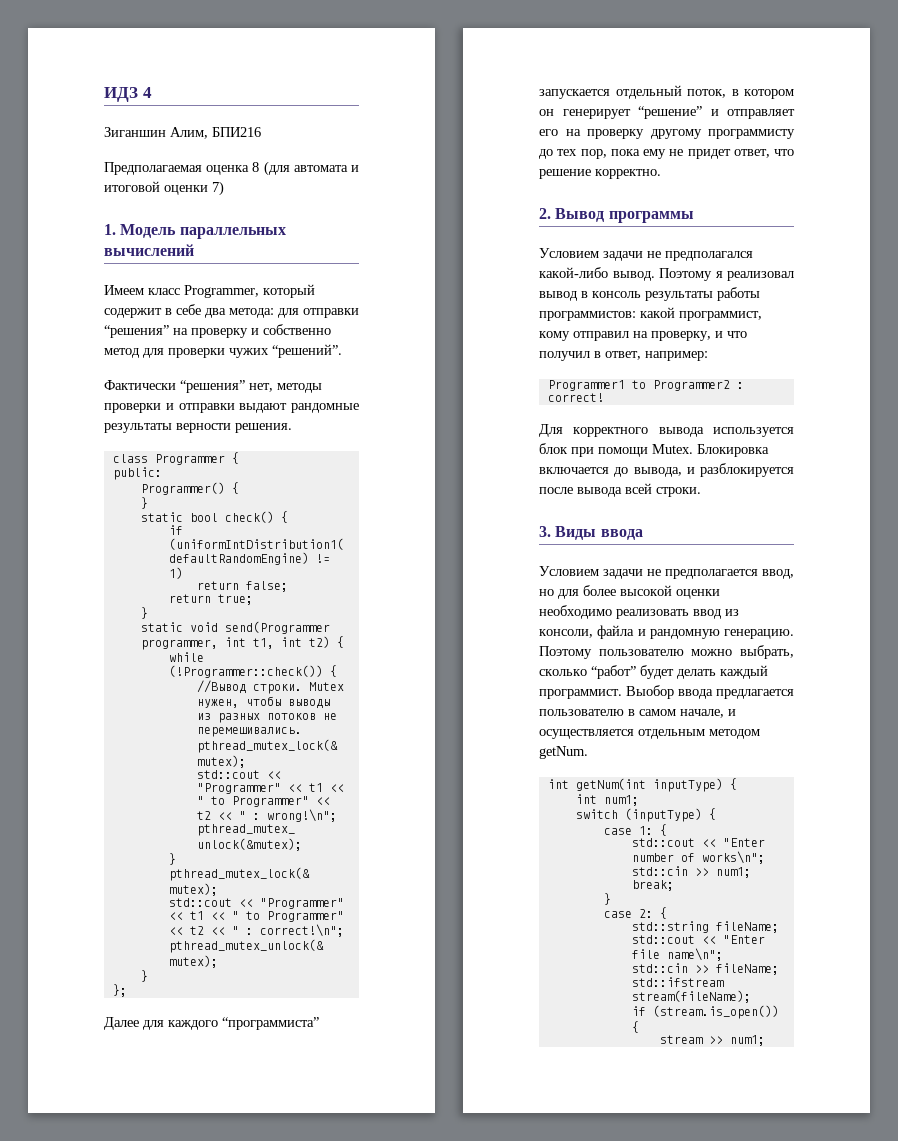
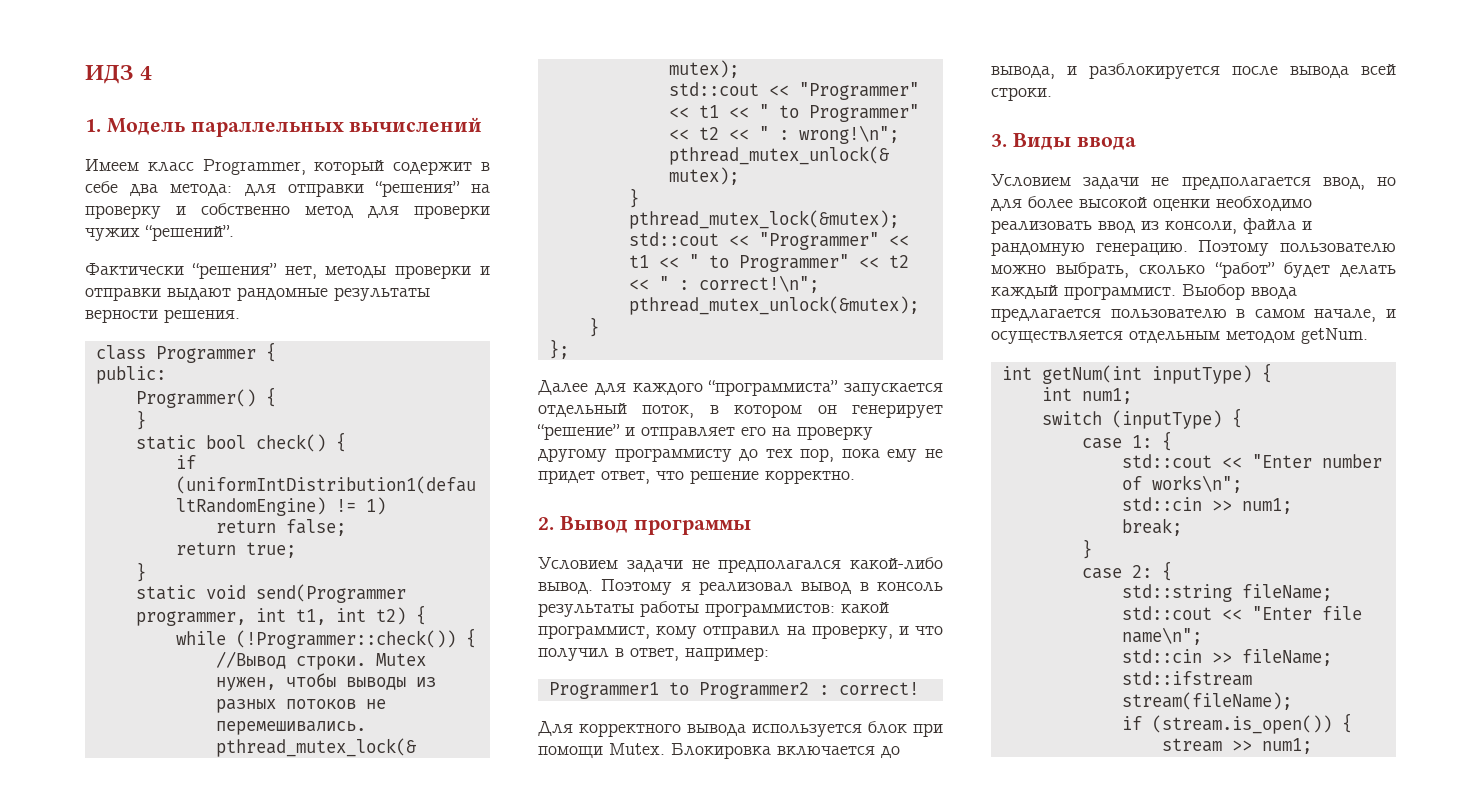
- Зиганшин Алим, БПИ216
- Предполагаемая оценка 8 (для автомата и итоговой оценки 7)

